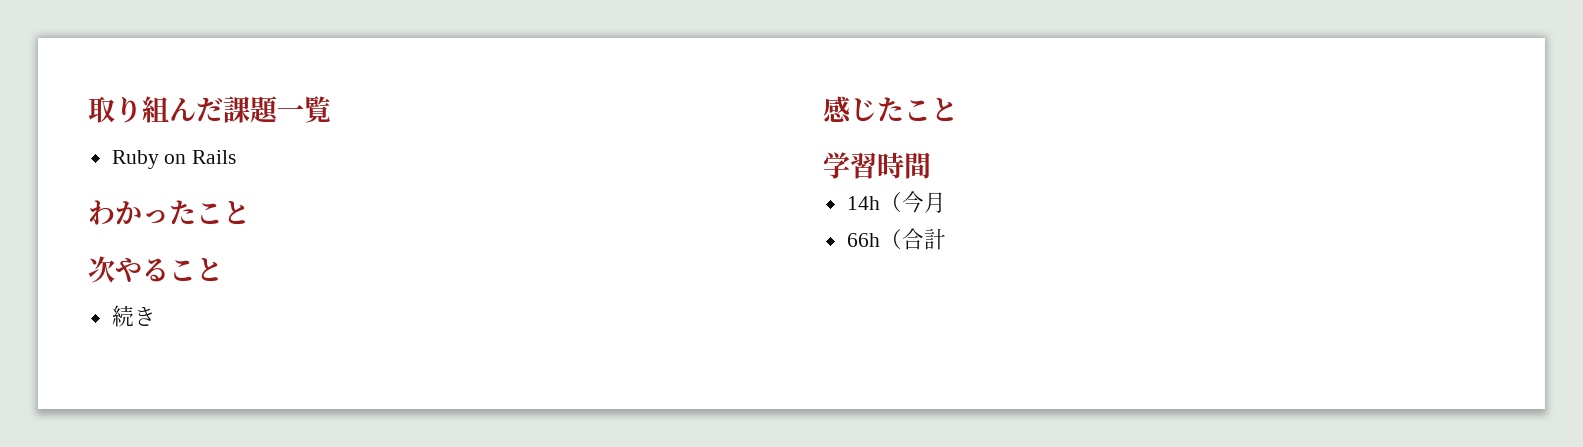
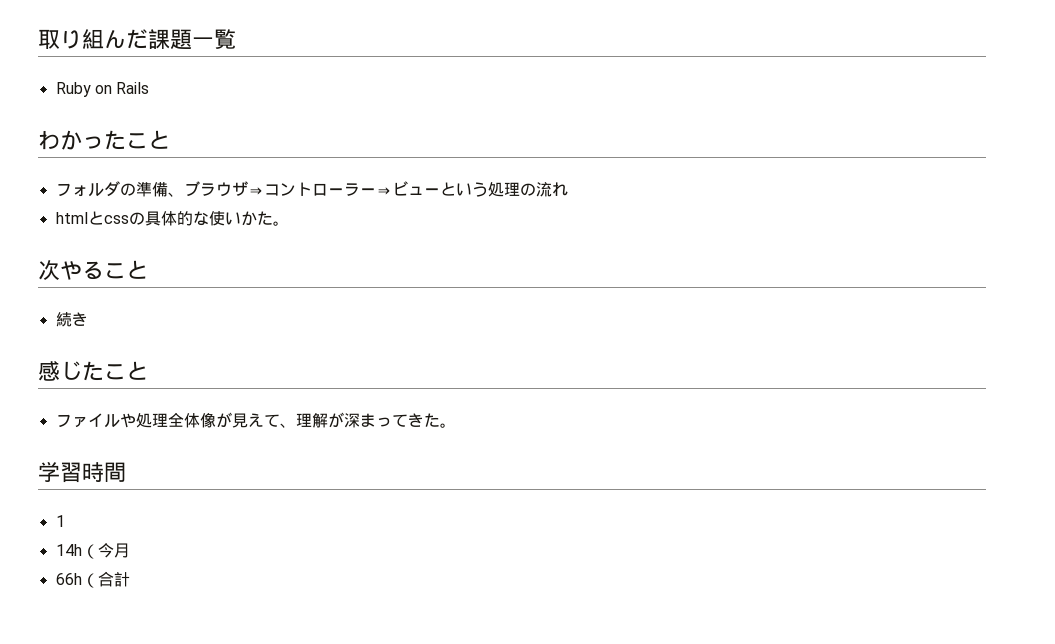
+ フォルダの準備、ブラウザ⇒コントローラー⇒ビューという処理の流れ
+ htmlとcssの具体的な使いかた。
+ ファイルや処理全体像が見えて、理解が深まってきた。
+ 1

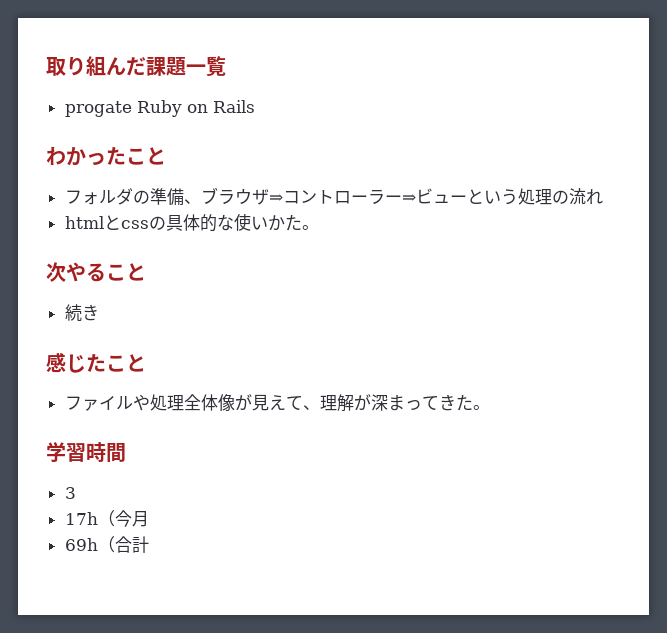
- Ruby on Rails
+ progate Ruby on Rails
- 1
- 14h（今月
+ 3
+ 17h（今月
- 66h（合計
+ 69h（合計

